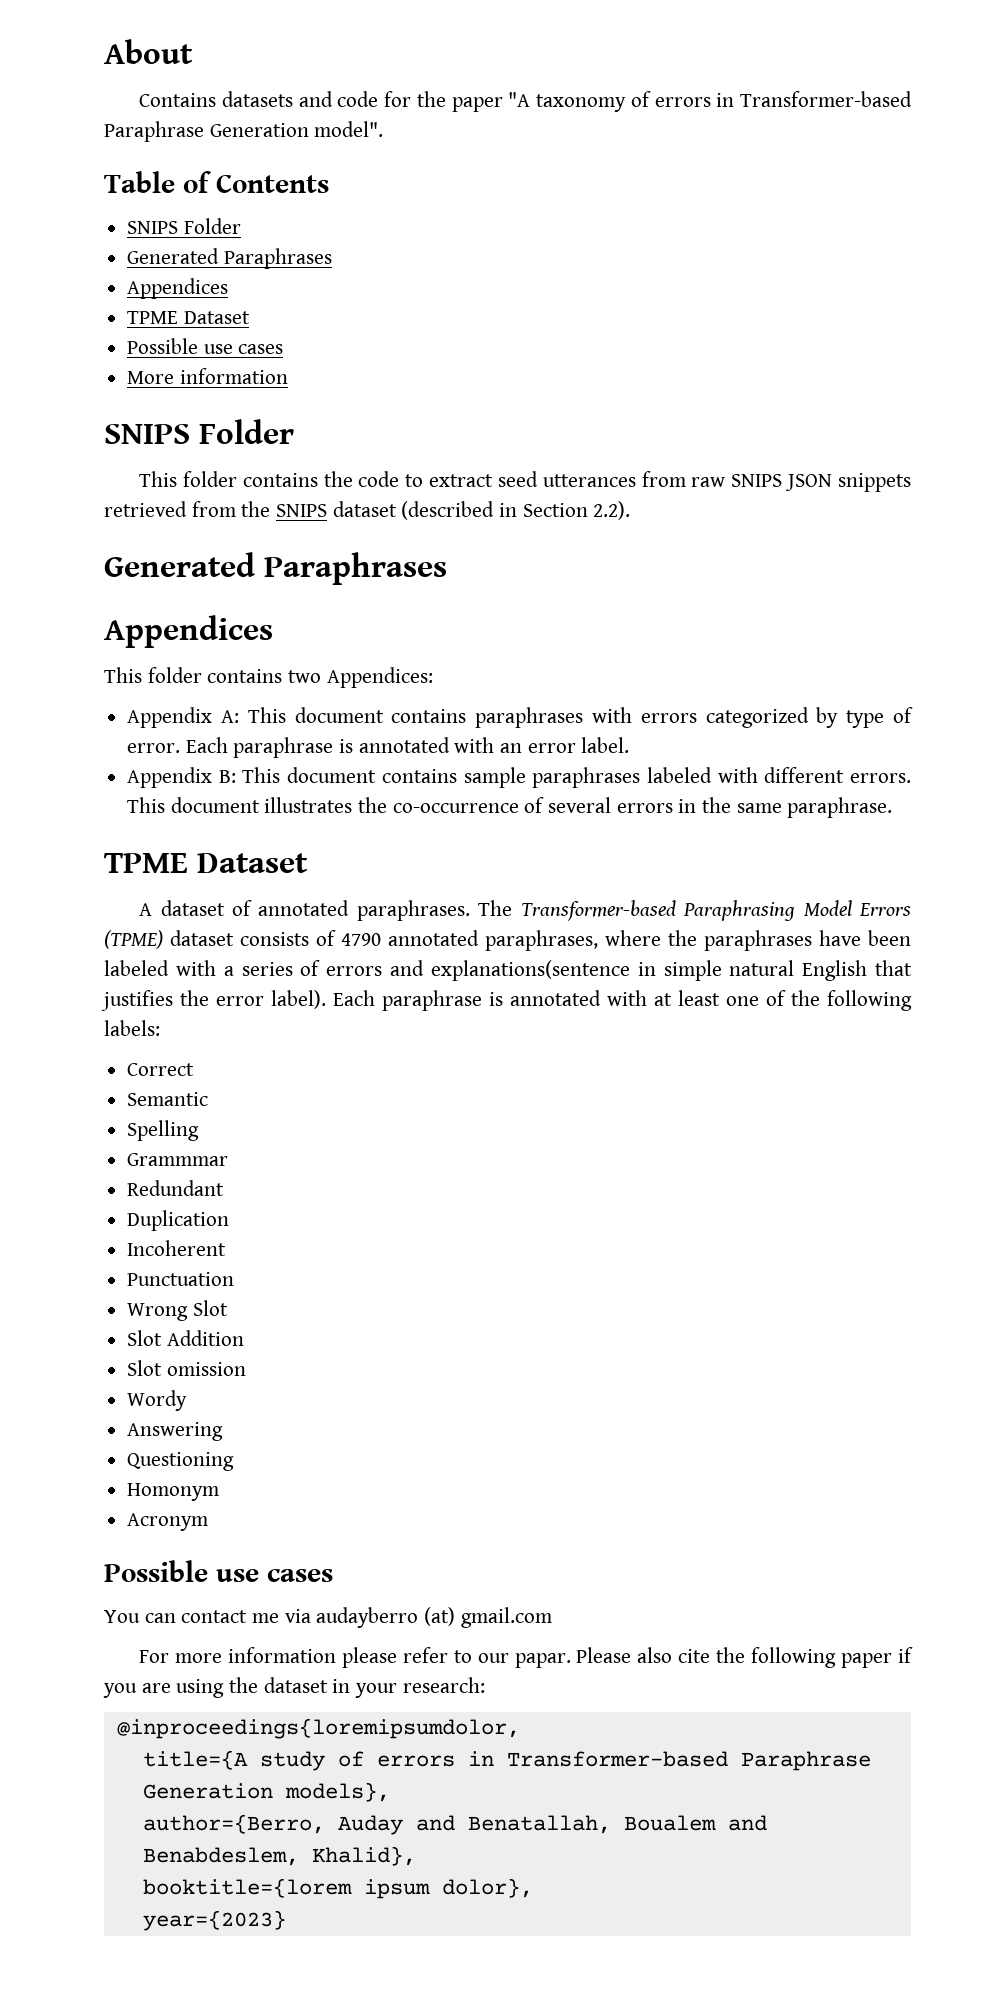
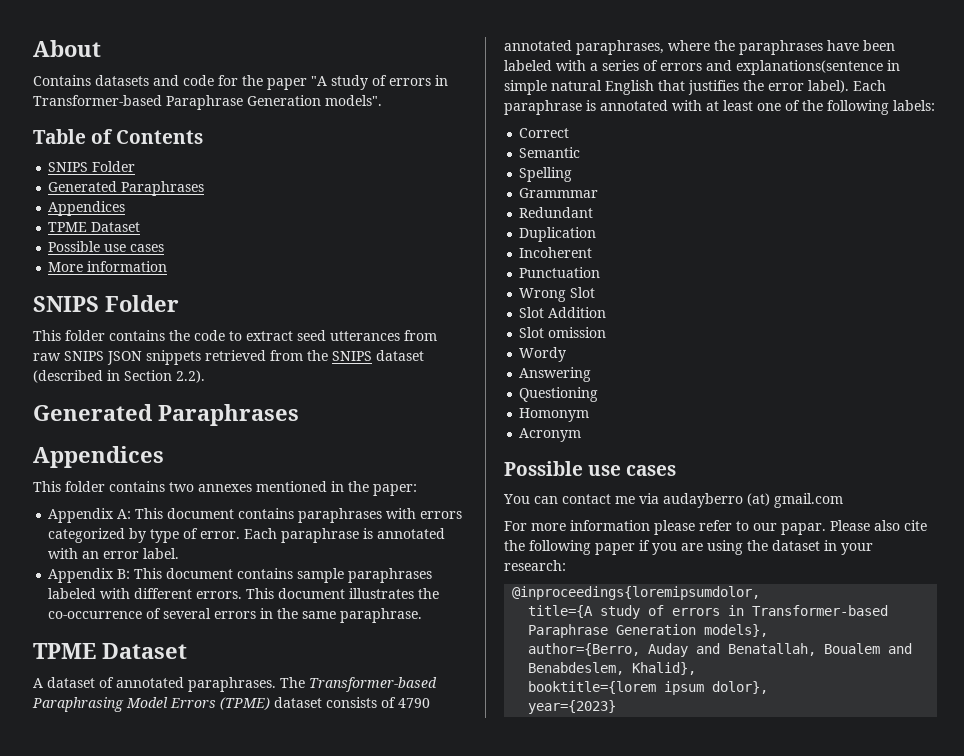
- Contains datasets and code for the paper "A taxonomy of errors in Transformer-based Paraphrase Generation model".
+ Contains datasets and code for the paper "A study of errors in Transformer-based Paraphrase Generation models".
- This folder contains two Appendices:
+ This folder contains two annexes mentioned in the paper:

